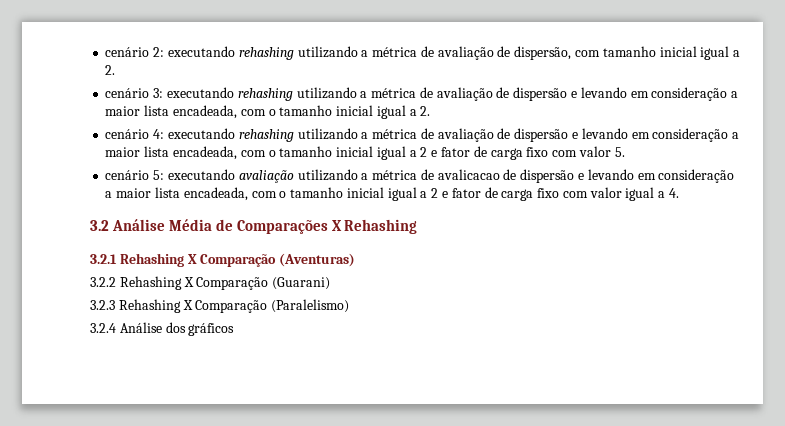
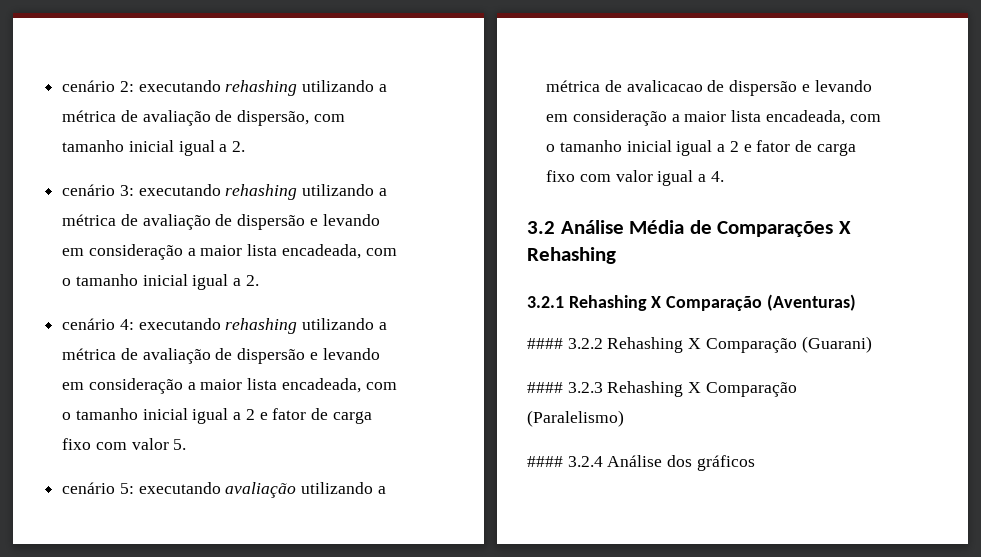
- 3.2.2 Rehashing X Comparação (Guarani)
+ #### 3.2.2 Rehashing X Comparação (Guarani)
- 3.2.3 Rehashing X Comparação (Paralelismo)
+ #### 3.2.3 Rehashing X Comparação (Paralelismo)
- 3.2.4 Análise dos gráficos
+ #### 3.2.4 Análise dos gráficos

